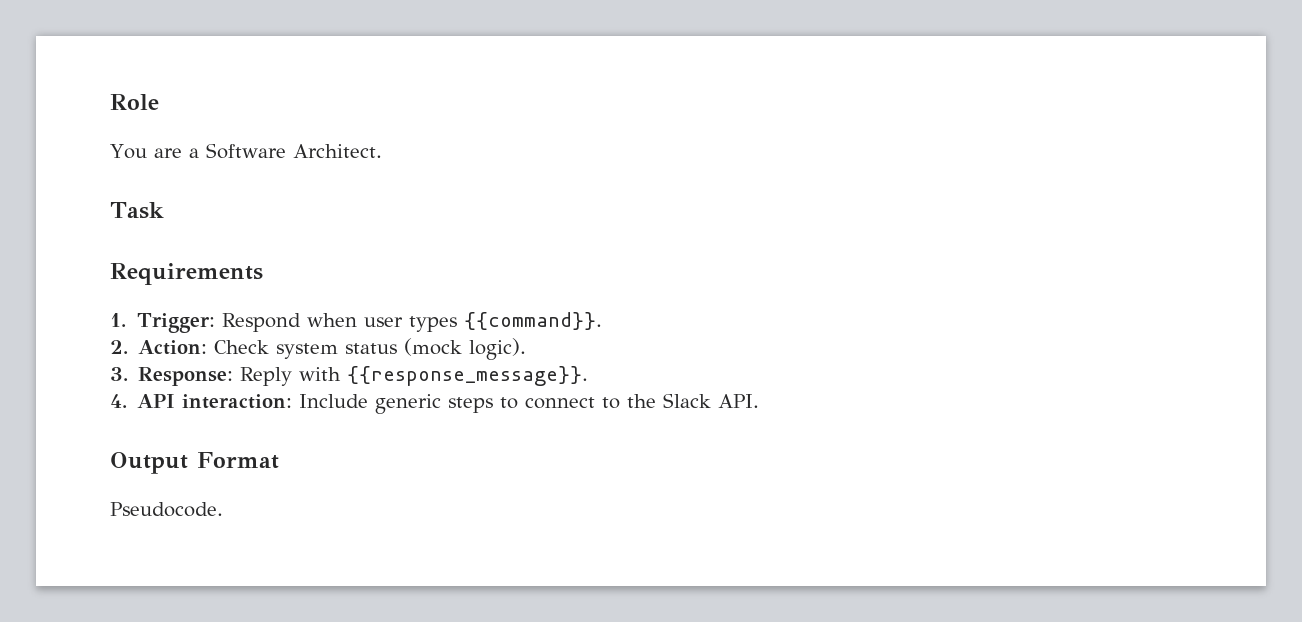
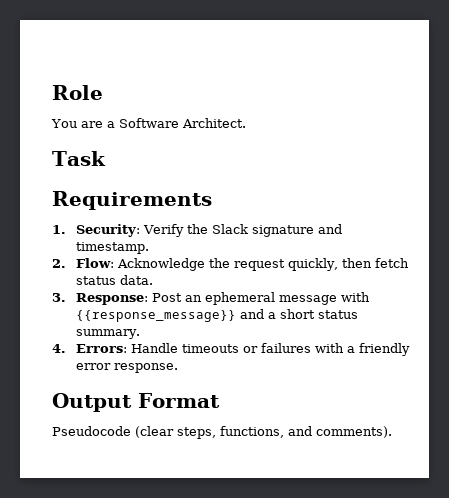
- 1. Trigger: Respond when user types {{command}}.
- 2. Action: Check system status (mock logic).
- 3. Response: Reply with {{response_message}}.
- 4. API interaction: Include generic steps to connect to the Slack API.
+ 1. Security: Verify the Slack signature and timestamp.
+ 2. Flow: Acknowledge the request quickly, then fetch status data.
+ 3. Response: Post an ephemeral message with {{response_message}} and a short status summary.
+ 4. Errors: Handle timeouts or failures with a friendly error response.
  Output Format
- Pseudocode.
+ Pseudocode (clear steps, functions, and comments).

